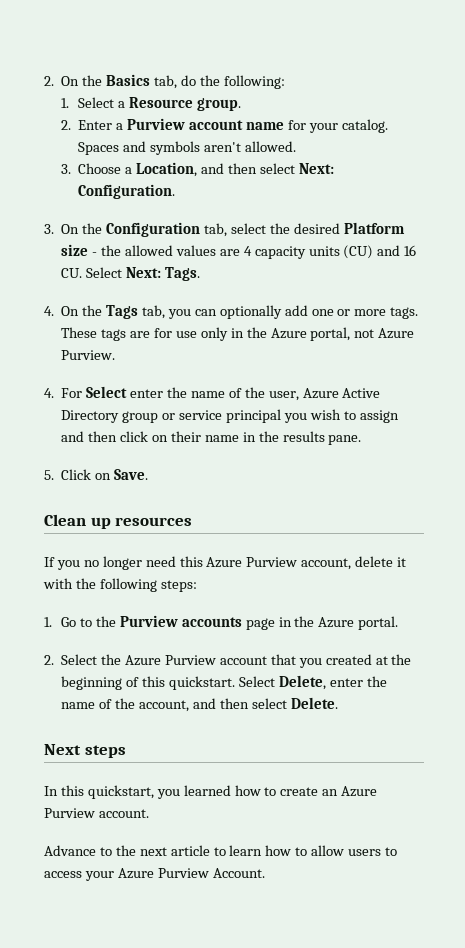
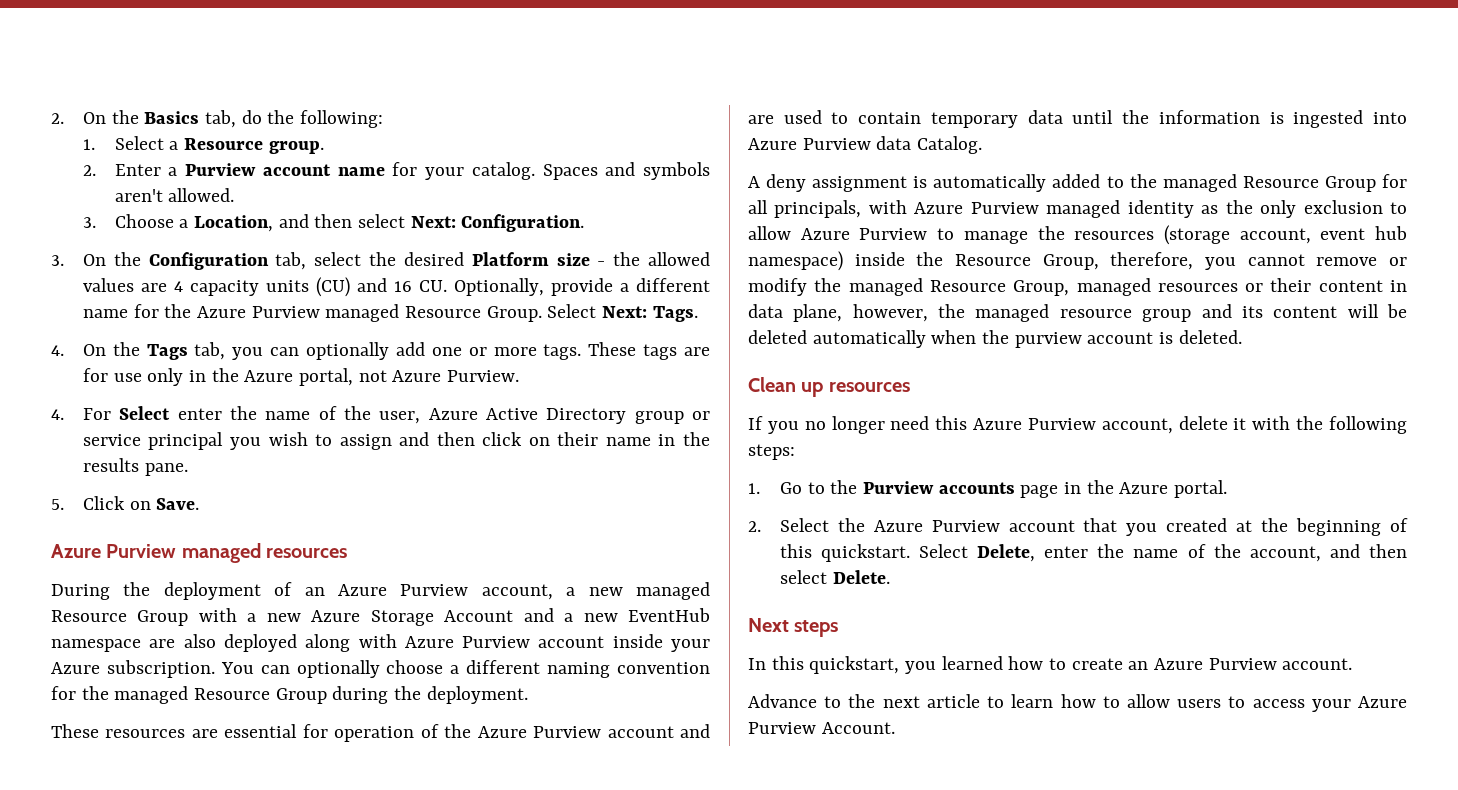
- 3. On the Configuration tab, select the desired Platform size - the allowed values are 4 capacity units (CU) and 16 CU. Select Next: Tags.
+ 3. On the Configuration tab, select the desired Platform size - the allowed values are 4 capacity units (CU) and 16 CU. Optionally, provide a different name for the Azure Purview managed Resource Group. Select Next: Tags.
+ Azure Purview managed resources
+ During the deployment of an Azure Purview account, a new managed Resource Group with a new Azure Storage Account and a new EventHub namespace are also deployed along with Azure Purview account inside your Azure subscription. You can optionally choose a different naming convention for the managed Resource Group during the deployment.
+ These resources are essential for operation of the Azure Purview account and are used to contain temporary data until the information is ingested into Azure Purview data Catalog.
+ A deny assignment is automatically added to the managed Resource Group for all principals, with Azure Purview managed identity as the only exclusion to allow Azure Purview to manage the resources (storage account, event hub namespace) inside the Resource Group, therefore, you cannot remove or modify the managed Resource Group, managed resources or their content in data plane, however, the managed resource group and its content will be deleted automatically when the purview account is deleted.

